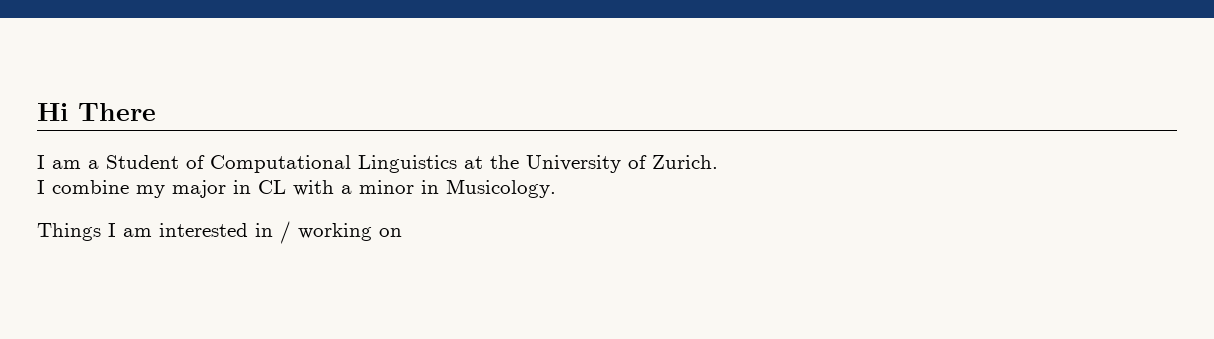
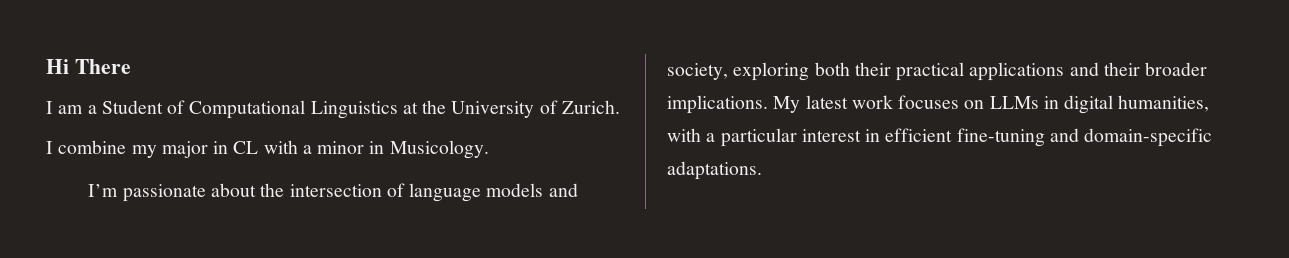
- Things I am interested in / working on
+ I’m passionate about the intersection of language models and society, exploring both their practical applications and their broader implications. My latest work focuses on LLMs in digital humanities, with a particular interest in efficient fine-tuning and domain-specific adaptations.

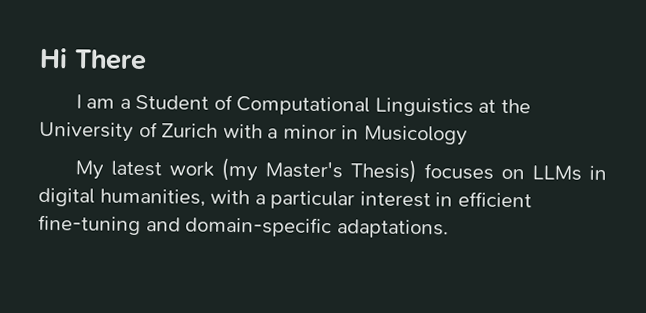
- I am a Student of Computational Linguistics at the University of Zurich.
- I combine my major in CL with a minor in Musicology.
- I’m passionate about the intersection of language models and society, exploring both their practical applications and their broader implications. My latest work focuses on LLMs in digital humanities, with a particular interest in efficient fine-tuning and domain-specific adaptations.
+ I am a Student of Computational Linguistics at the University of Zurich with a minor in Musicology
+ My latest work (my Master's Thesis) focuses on LLMs in digital humanities, with a particular interest in efficient fine-tuning and domain-specific adaptations.

